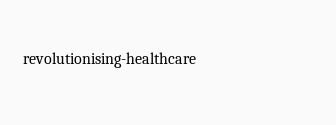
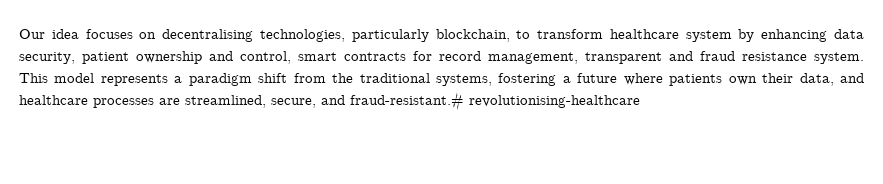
- revolutionising-healthcare
+ Our idea focuses on decentralising technologies, particularly blockchain, to transform healthcare system by enhancing data security, patient ownership and control, smart contracts for record management, transparent and fraud resistance system. This model represents a paradigm shift from the traditional systems, fostering a future where patients own their data, and healthcare processes are streamlined, secure, and fraud-resistant.# revolutionising-healthcare

